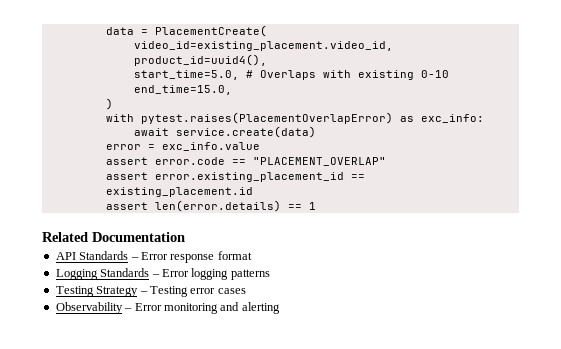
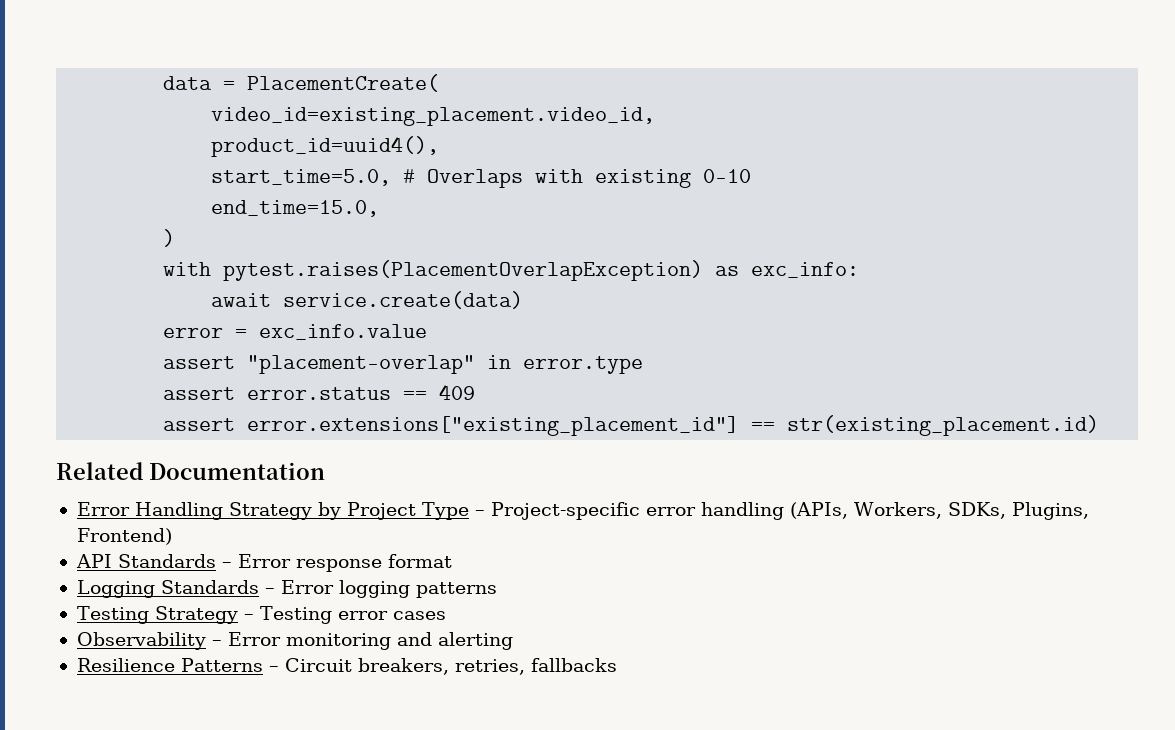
- with pytest.raises(PlacementOverlapError) as exc_info:
+ with pytest.raises(PlacementOverlapException) as exc_info:
- assert error.code == "PLACEMENT_OVERLAP"
- assert error.existing_placement_id == existing_placement.id
- assert len(error.details) == 1
+ assert "placement-overlap" in error.type
+ assert error.status == 409
+ assert error.extensions["existing_placement_id"] == str(existing_placement.id)
  Related Documentation
+ Error Handling Strategy by Project Type – Project-specific error handling (APIs, Workers, SDKs, Plugins, Frontend)
+ Resilience Patterns – Circuit breakers, retries, fallbacks

